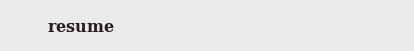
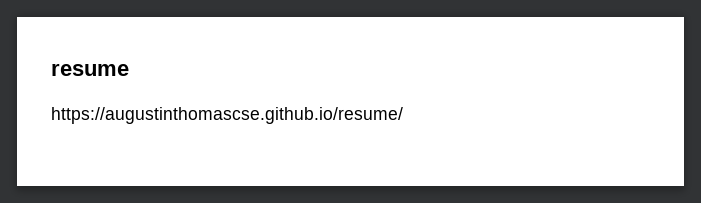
+ https://augustinthomascse.github.io/resume/

